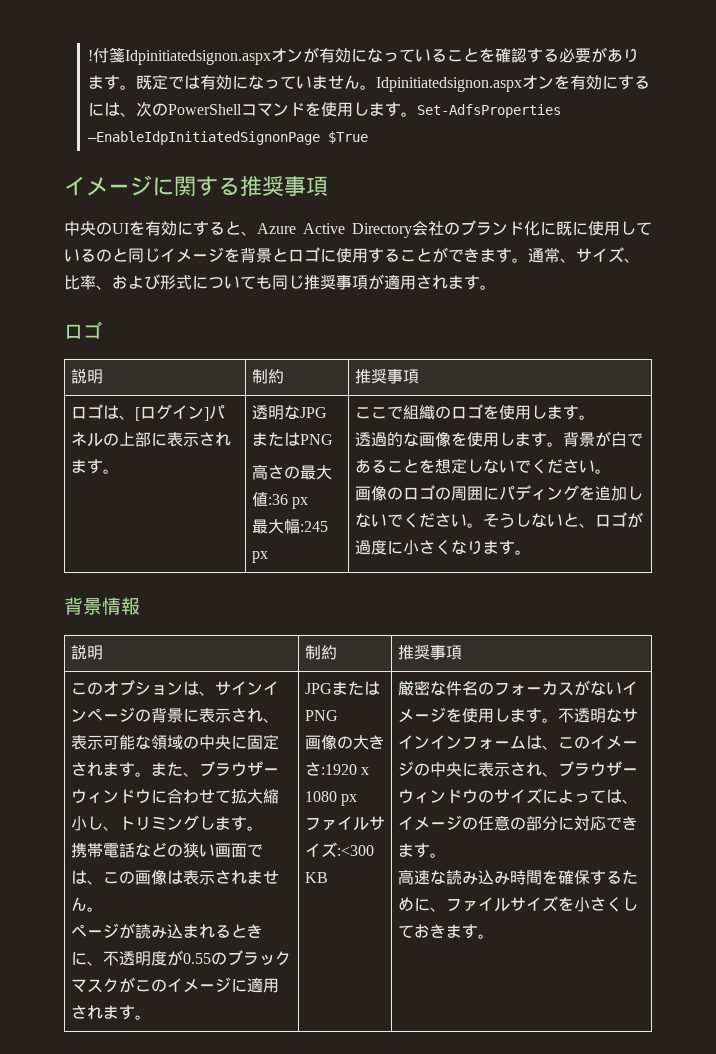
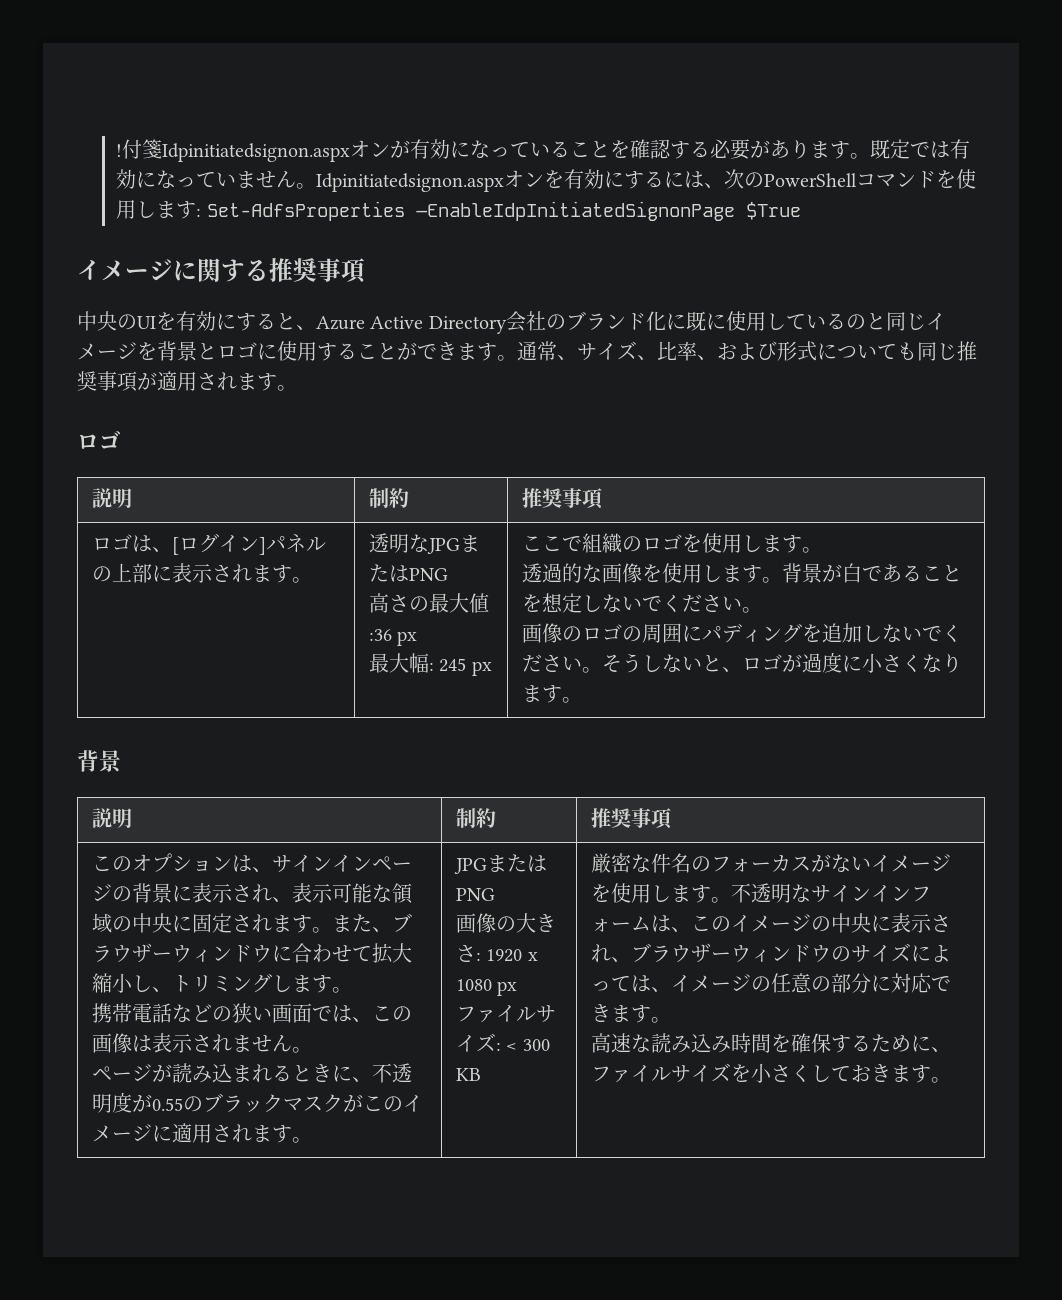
- Idpinitiatedsignon.aspxオンを有効にするには、次のPowerShellコマンドを使用します。Set-AdfsProperties –EnableIdpInitiatedSignonPage $True
+ Idpinitiatedsignon.aspxオンを有効にするには、次のPowerShellコマンドを使用します: Set-AdfsProperties –EnableIdpInitiatedSignonPage $True
- 最大幅:245 px
+ 最大幅: 245 px
  そうしないと、ロゴが過度に小さくなります。
- 背景情報
+ 背景
- 画像の大きさ:1920 x 1080 px
+ 画像の大きさ: 1920 x 1080 px
- ファイルサイズ:<300 KB
+ ファイルサイズ: < 300 KB

